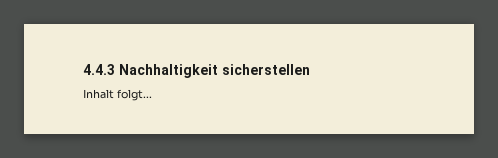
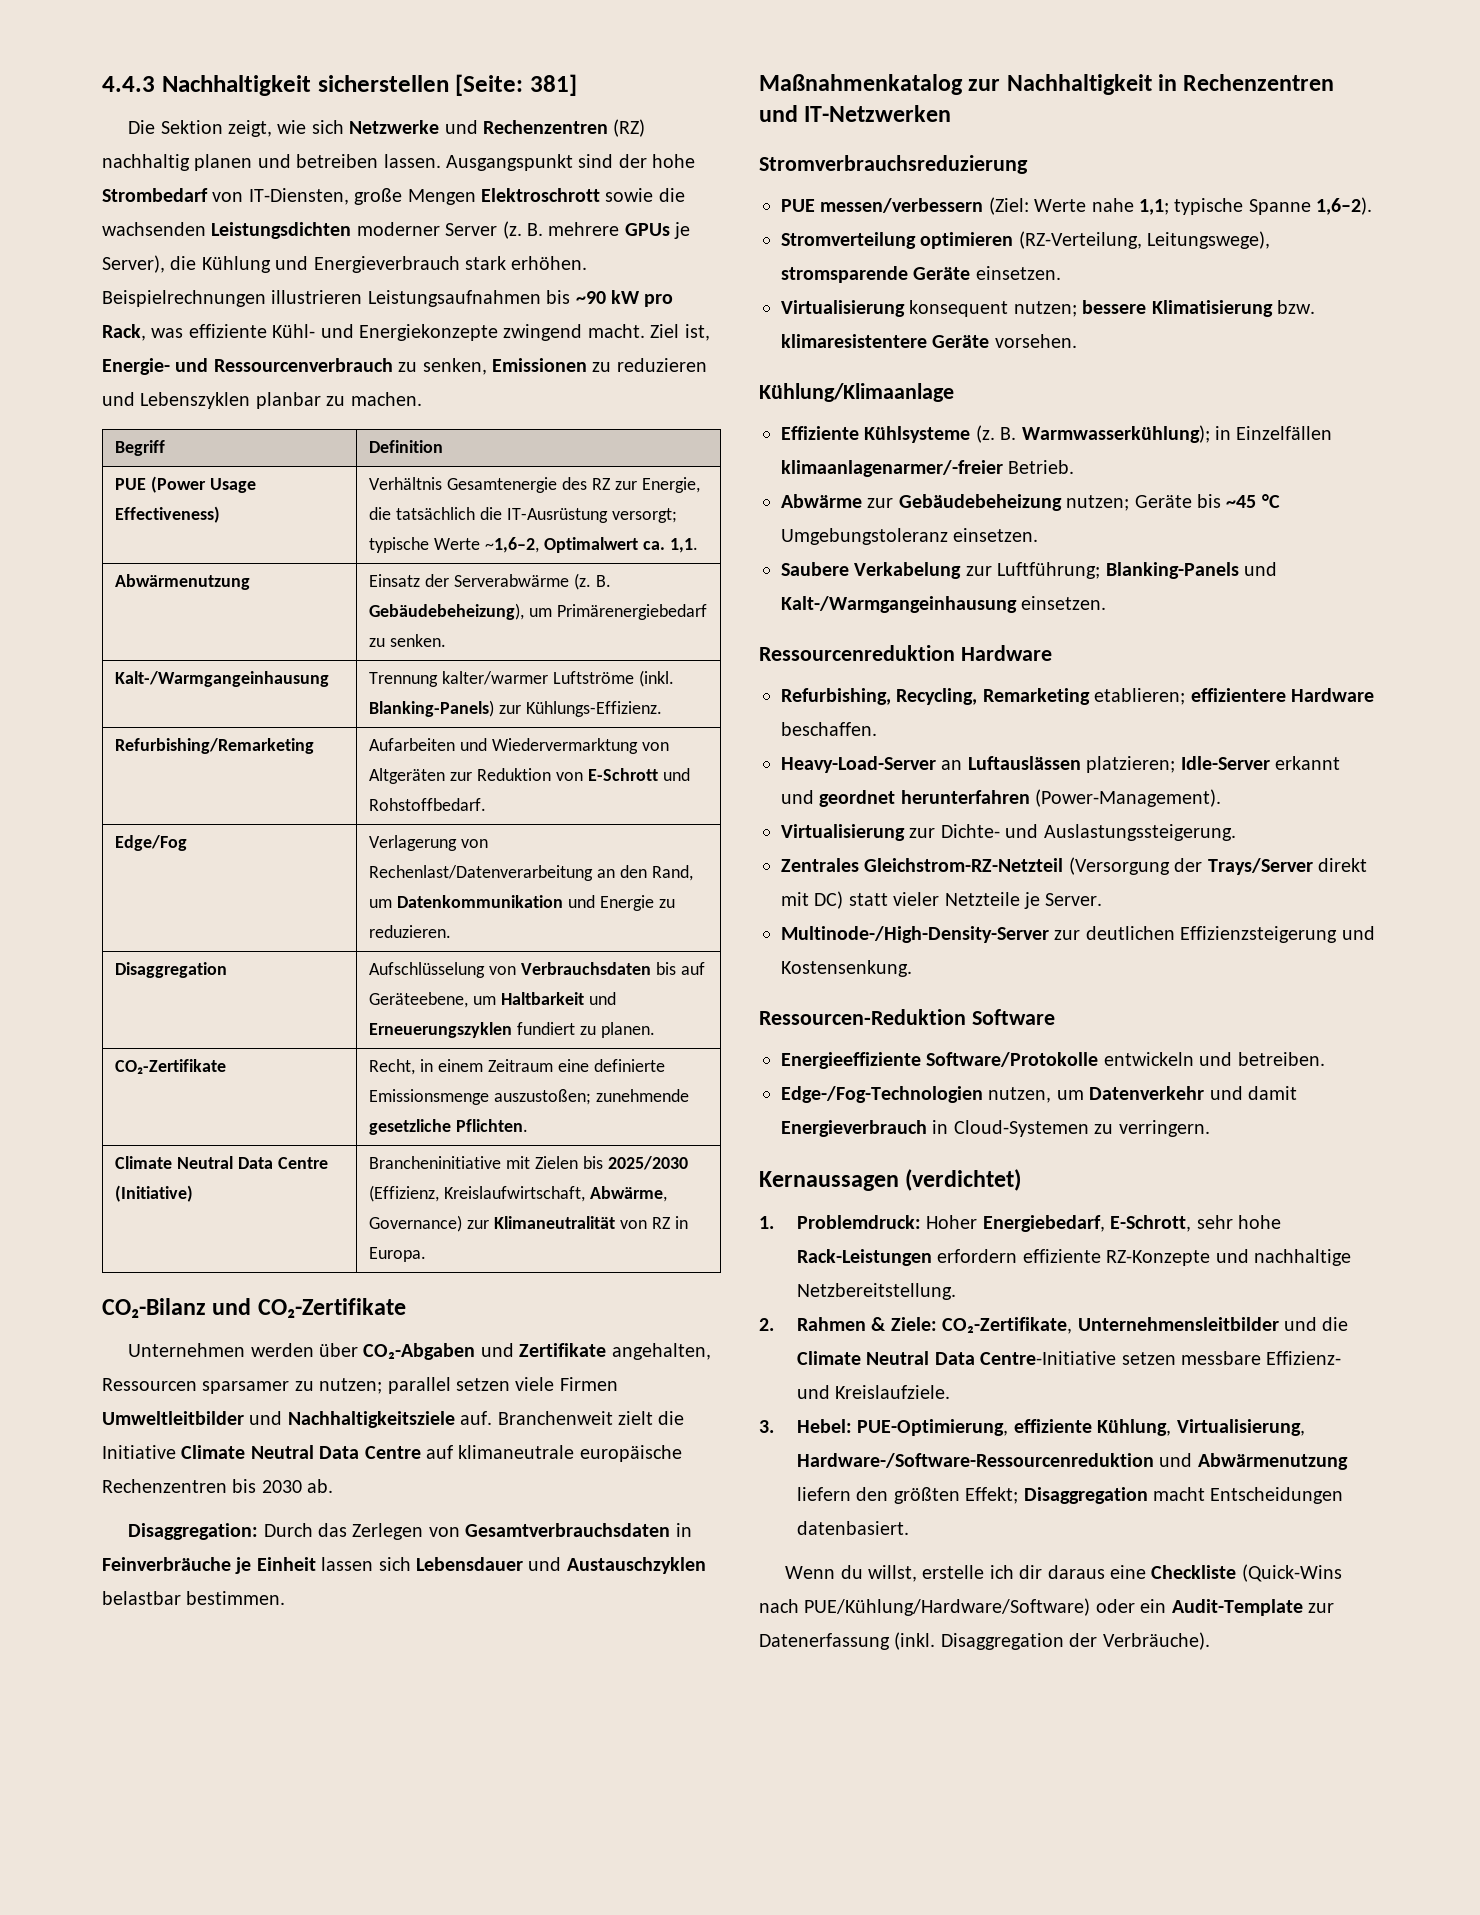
- 4.4.3 Nachhaltigkeit sicherstellen
- Inhalt folgt...
+ 4.4.3 Nachhaltigkeit sicherstellen [Seite: 381]
+ Die Sektion zeigt, wie sich Netzwerke und Rechenzentren (RZ) nachhaltig planen und betreiben lassen. Ausgangspunkt sind der hohe Strombedarf von IT-Diensten, große Mengen Elektroschrott sowie die wachsenden Leistungsdichten moderner Server (z. B. mehrere GPUs je Server), die Kühlung und Energieverbrauch stark erhöhen. Beispielrechnungen illustrieren Leistungsaufnahmen bis ~90 kW pro Rack, was effiziente Kühl- und Energiekonzepte zwingend macht. Ziel ist, Energie- und Ressourcenverbrauch zu senken, Emissionen zu reduzieren und Lebenszyklen planbar zu machen.
+ Begriff | Definition
+ PUE (Power Usage Effectiveness) | Verhältnis Gesamtenergie des RZ zur Energie, die tatsächlich die IT-Ausrüstung versorgt; typische Werte ~1,6–2, Optimalwert ca. 1,1.
+ Abwärmenutzung | Einsatz der Serverabwärme (z. B. Gebäudebeheizung), um Primärenergiebedarf zu senken.
+ Kalt-/Warmgangeinhausung | Trennung kalter/warmer Luftströme (inkl. Blanking-Panels) zur Kühlungs-Effizienz.
+ Refurbishing/Remarketing | Aufarbeiten und Wiedervermarktung von Altgeräten zur Reduktion von E-Schrott und Rohstoffbedarf.
+ Edge/Fog | Verlagerung von Rechenlast/Datenverarbeitung an den Rand, um Datenkommunikation und Energie zu reduzieren.
+ Disaggregation | Aufschlüsselung von Verbrauchsdaten bis auf Geräteebene, um Haltbarkeit und Erneuerungszyklen fundiert zu planen.
+ CO₂-Zertifikate | Recht, in einem Zeitraum eine definierte Emissionsmenge auszustoßen; zunehmende gesetzliche Pflichten.
+ Climate Neutral Data Centre (Initiative) | Brancheninitiative mit Zielen bis 2025/2030 (Effizienz, Kreislaufwirtschaft, Abwärme, Governance) zur Klimaneutralität von RZ in Europa.
+ CO₂-Bilanz und CO₂-Zertifikate
+ Unternehmen werden über CO₂-Abgaben und Zertifikate angehalten, Ressourcen sparsamer zu nutzen; parallel setzen viele Firmen Umweltleitbilder und Nachhaltigkeitsziele auf. Branchenweit zielt die Initiative Climate Neutral Data Centre auf klimaneutrale europäische Rechenzentren bis 2030 ab.
+ Disaggregation: Durch das Zerlegen von Gesamtverbrauchsdaten in Feinverbräuche je Einheit lassen sich Lebensdauer und Austauschzyklen belastbar bestimmen.
+ Maßnahmenkatalog zur Nachhaltigkeit in Rechenzentren und IT-Netzwerken
+ Stromverbrauchsreduzierung
+ PUE messen/verbessern (Ziel: Werte nahe 1,1; typische Spanne 1,6–2).
+ Stromverteilung optimieren (RZ-Verteilung, Leitungswege), stromsparende Geräte einsetzen.
+ Virtualisierung konsequent nutzen; bessere Klimatisierung bzw. klimaresistentere Geräte vorsehen.
+ Kühlung/Klimaanlage
+ Effiziente Kühlsysteme (z. B. Warmwasserkühlung); in Einzelfällen klimaanlagenarmer/-freier Betrieb.
+ Abwärme zur Gebäudebeheizung nutzen; Geräte bis ~45 °C Umgebungstoleranz einsetzen.
+ Saubere Verkabelung zur Luftführung; Blanking-Panels und Kalt-/Warmgangeinhausung einsetzen.
+ Ressourcenreduktion Hardware
+ Refurbishing, Recycling, Remarketing etablieren; effizientere Hardware beschaffen.
+ Heavy-Load-Server an Luftauslässen platzieren; Idle-Server erkannt und geordnet herunterfahren (Power-Management).
+ Virtualisierung zur Dichte- und Auslastungssteigerung.
+ Zentrales Gleichstrom-RZ-Netzteil (Versorgung der Trays/Server direkt mit DC) statt vieler Netzteile je Server.
+ Multinode-/High-Density-Server zur deutlichen Effizienzsteigerung und Kostensenkung.
+ Ressourcen-Reduktion Software
+ Energieeffiziente Software/Protokolle entwickeln und betreiben.
+ Edge-/Fog-Technologien nutzen, um Datenverkehr und damit Energieverbrauch in Cloud-Systemen zu verringern.
+ Kernaussagen (verdichtet)
+ 1. Problemdruck: Hoher Energiebedarf, E-Schrott, sehr hohe Rack-Leistungen erfordern effiziente RZ-Konzepte und nachhaltige Netzbereitstellung.
+ 2. Rahmen & Ziele: CO₂-Zertifikate, Unternehmensleitbilder und die Climate Neutral Data Centre-Initiative setzen messbare Effizienz- und Kreislaufziele.
+ 3. Hebel: PUE-Optimierung, effiziente Kühlung, Virtualisierung, Hardware-/Software-Ressourcenreduktion und Abwärmenutzung liefern den größten Effekt; Disaggregation macht Entscheidungen datenbasiert.
+ Wenn du willst, erstelle ich dir daraus eine Checkliste (Quick-Wins nach PUE/Kühlung/Hardware/Software) oder ein Audit-Template zur Datenerfassung (inkl. Disaggregation der Verbräuche).

